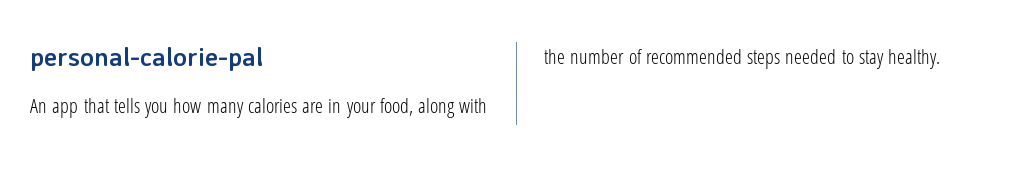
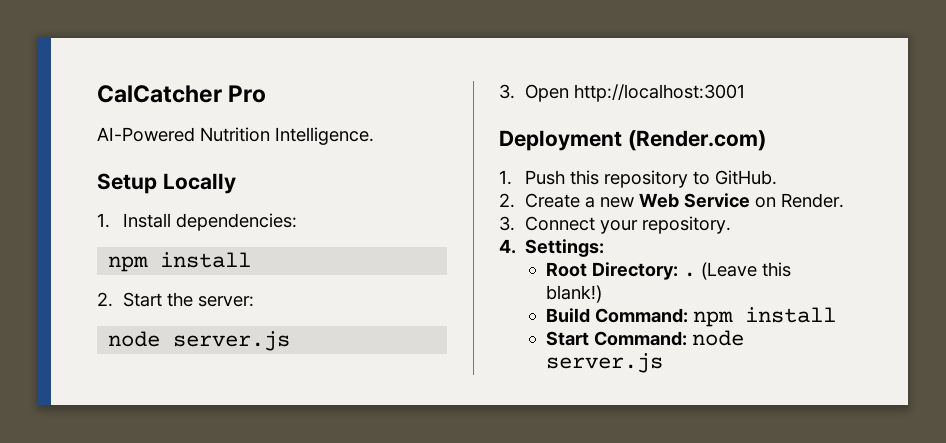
- personal-calorie-pal
- An app that tells you how many calories are in your food, along with the number of recommended steps needed to stay healthy.
+ CalCatcher Pro
+ AI-Powered Nutrition Intelligence.
+ Setup Locally
+ 1. Install dependencies:
+ npm install
+ 2. Start the server:
+ node server.js
+ 3. Open http://localhost:3001
+ Deployment (Render.com)
+ 1. Push this repository to GitHub.
+ 2. Create a new Web Service on Render.
+ 3. Connect your repository.
+ 4. Settings:
+ Root Directory: . (Leave this blank!)
+ Build Command: npm install
+ Start Command: node server.js

